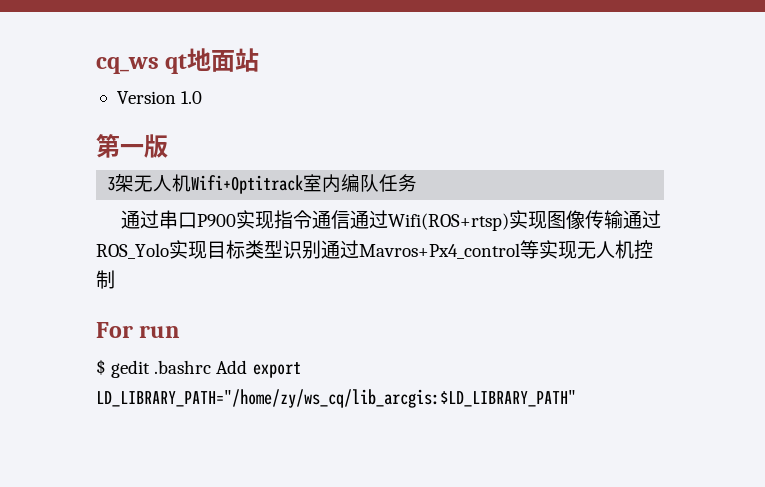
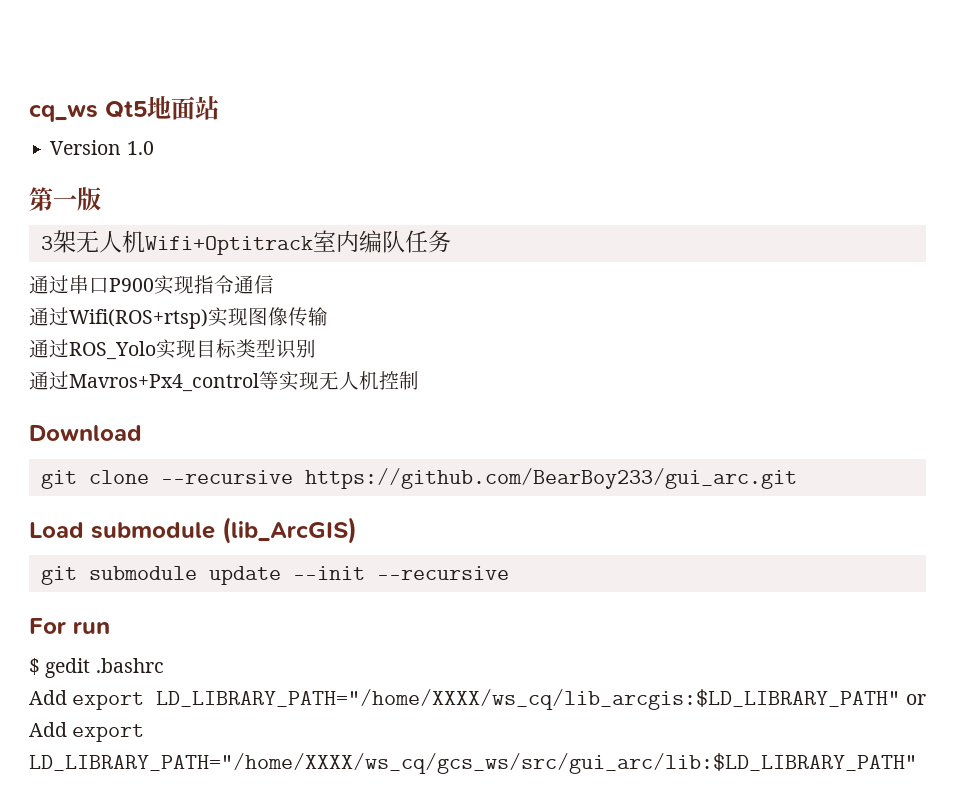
- cq_ws qt地面站
+ cq_ws Qt5地面站
- 通过串口P900实现指令通信通过Wifi(ROS+rtsp)实现图像传输通过ROS_Yolo实现目标类型识别通过Mavros+Px4_control等实现无人机控制
+ 通过串口P900实现指令通信
+ 通过Wifi(ROS+rtsp)实现图像传输
+ 通过ROS_Yolo实现目标类型识别
+ 通过Mavros+Px4_control等实现无人机控制
+ Download
+ git clone --recursive https://github.com/BearBoy233/gui_arc.git
+ Load submodule (lib_ArcGIS)
+ git submodule update --init --recursive
- $ gedit .bashrc Add export LD_LIBRARY_PATH="/home/zy/ws_cq/lib_arcgis:$LD_LIBRARY_PATH"
+ $ gedit .bashrc
+ Add export LD_LIBRARY_PATH="/home/XXXX/ws_cq/lib_arcgis:$LD_LIBRARY_PATH" or Add export LD_LIBRARY_PATH="/home/XXXX/ws_cq/gcs_ws/src/gui_arc/lib:$LD_LIBRARY_PATH"

